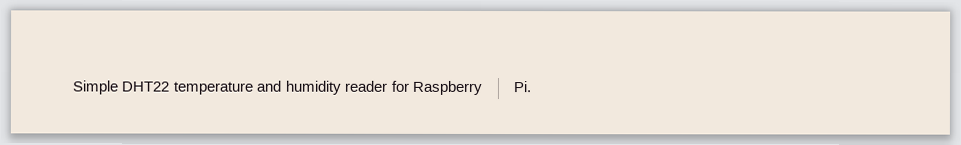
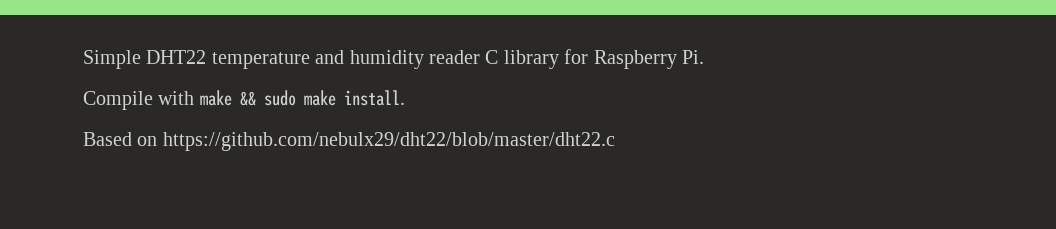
- Simple DHT22 temperature and humidity reader for Raspberry Pi.
+ Simple DHT22 temperature and humidity reader C library for Raspberry Pi.
+ Compile with make && sudo make install.
+ Based on https://github.com/nebulx29/dht22/blob/master/dht22.c

